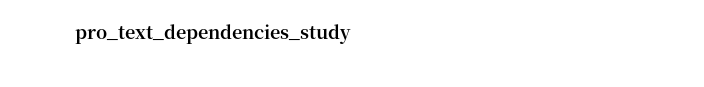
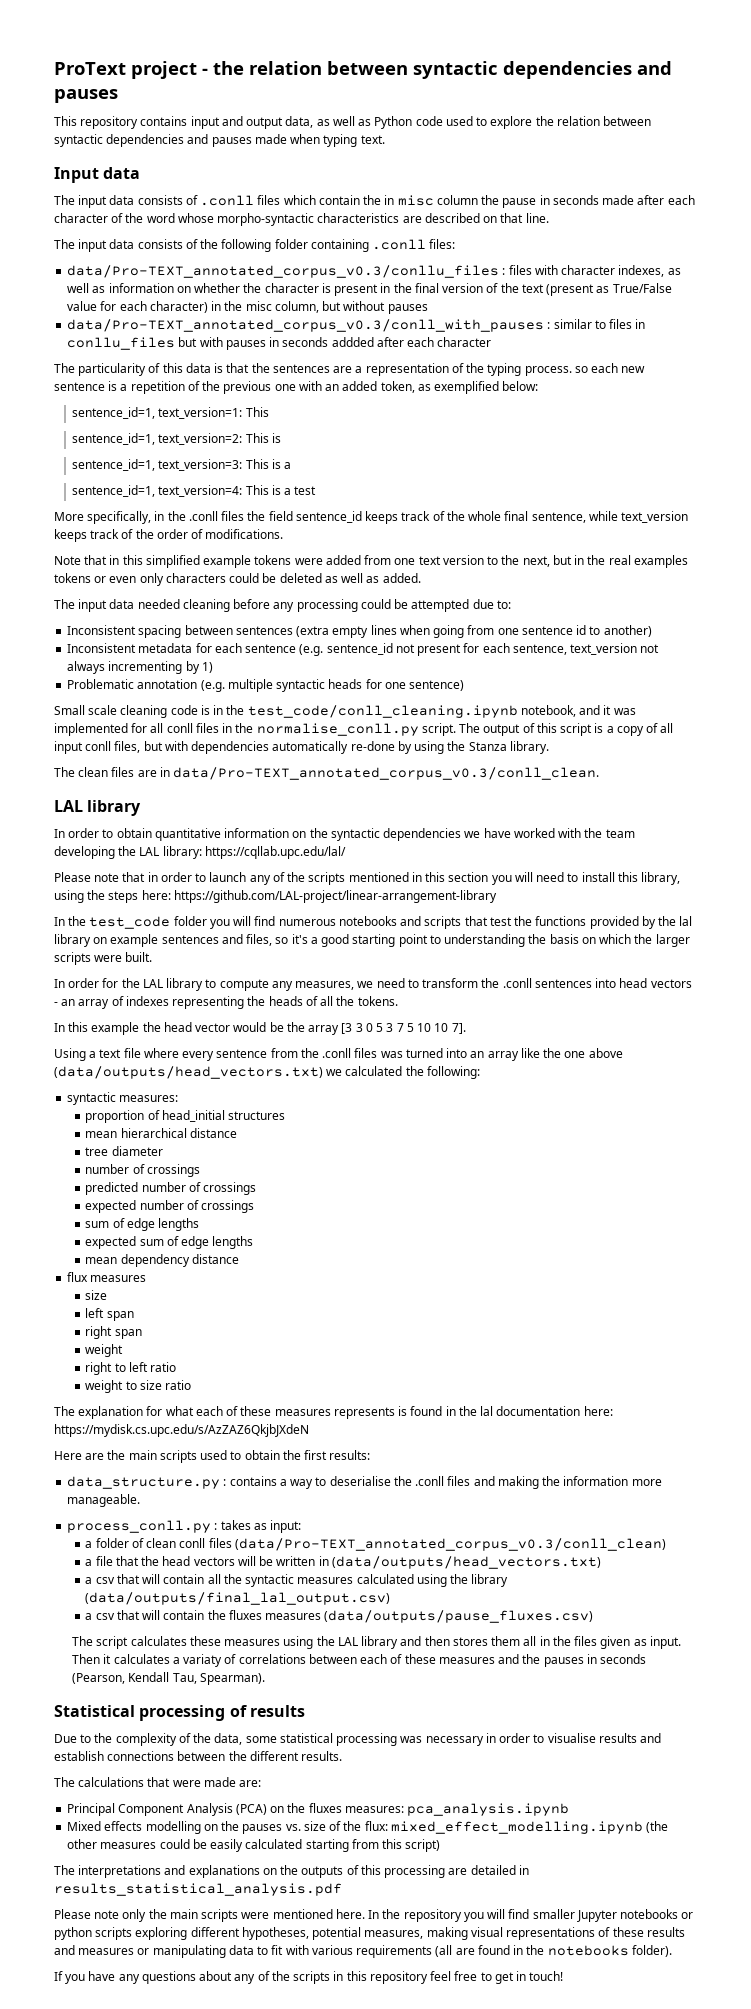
- pro_text_dependencies_study
+ ProText project - the relation between syntactic dependencies and pauses
+ This repository contains input and output data, as well as Python code used to explore the relation between syntactic dependencies and pauses made when typing text.
+ Input data
+ The input data consists of .conll files which contain the in misc column the pause in seconds made after each character of the word whose morpho-syntactic characteristics are described on that line.
+ The input data consists of the following folder containing .conll files:
+ data/Pro-TEXT_annotated_corpus_v0.3/conllu_files : files with character indexes, as well as information on whether the character is present in the final version of the text (present as True/False value for each character) in the misc column, but without pauses
+ data/Pro-TEXT_annotated_corpus_v0.3/conll_with_pauses : similar to files in conllu_files but with pauses in seconds addded after each character
+ The particularity of this data is that the sentences are a representation of the typing process. so each new sentence is a repetition of the previous one with an added token, as exemplified below:
+ sentence_id=1, text_version=1: This
+ sentence_id=1, text_version=2: This is
+ sentence_id=1, text_version=3: This is a
+ sentence_id=1, text_version=4: This is a test
+ More specifically, in the .conll files the field sentence_id keeps track of the whole final sentence, while text_version keeps track of the order of modifications.
+ Note that in this simplified example tokens were added from one text version to the next, but in the real examples tokens or even only characters could be deleted as well as added.
+ The input data needed cleaning before any processing could be attempted due to:
+ Inconsistent spacing between sentences (extra empty lines when going from one sentence id to another)
+ Inconsistent metadata for each sentence (e.g. sentence_id not present for each sentence, text_version not always incrementing by 1)
+ Problematic annotation (e.g. multiple syntactic heads for one sentence)
+ Small scale cleaning code is in the test_code/conll_cleaning.ipynb notebook, and it was implemented for all conll files in the normalise_conll.py script. The output of this script is a copy of all input conll files, but with dependencies automatically re-done by using the Stanza library.
+ The clean files are in data/Pro-TEXT_annotated_corpus_v0.3/conll_clean.
+ LAL library
+ In order to obtain quantitative information on the syntactic dependencies we have worked with the team developing the LAL library: https://cqllab.upc.edu/lal/
+ Please note that in order to launch any of the scripts mentioned in this section you will need to install this library, using the steps here: https://github.com/LAL-project/linear-arrangement-library
+ In the test_code folder you will find numerous notebooks and scripts that test the functions provided by the lal library on example sentences and files, so it's a good starting point to understanding the basis on which the larger scripts were built.
+ In order for the LAL library to compute any measures, we need to transform the .conll sentences into head vectors - an array of indexes representing the heads of all the tokens.
+ In this example the head vector would be the array [3 3 0 5 3 7 5 10 10 7].
+ Using a text file where every sentence from the .conll files was turned into an array like the one above (data/outputs/head_vectors.txt) we calculated the following:
+ syntactic measures:
+ proportion of head_initial structures
+ mean hierarchical distance
+ tree diameter
+ number of crossings
+ predicted number of crossings
+ expected number of crossings
+ sum of edge lengths
+ expected sum of edge lengths
+ mean dependency distance
+ flux measures
+ size
+ left span
+ right span
+ weight
+ right to left ratio
+ weight to size ratio
+ The explanation for what each of these measures represents is found in the lal documentation here: https://mydisk.cs.upc.edu/s/AzZAZ6QkjbJXdeN
+ Here are the main scripts used to obtain the first results:
+ data_structure.py : contains a way to deserialise the .conll files and making the information more manageable.
+ process_conll.py : takes as input:
+ a folder of clean conll files (data/Pro-TEXT_annotated_corpus_v0.3/conll_clean)
+ a file that the head vectors will be written in (data/outputs/head_vectors.txt)
+ a csv that will contain all the syntactic measures calculated using the library (data/outputs/final_lal_output.csv)
+ a csv that will contain the fluxes measures (data/outputs/pause_fluxes.csv)
+ The script calculates these measures using the LAL library and then stores them all in the files given as input. Then it calculates a variaty of correlations between each of these measures and the pauses in seconds (Pearson, Kendall Tau, Spearman).
+ Statistical processing of results
+ Due to the complexity of the data, some statistical processing was necessary in order to visualise results and establish connections between the different results.
+ The calculations that were made are:
+ Principal Component Analysis (PCA) on the fluxes measures: pca_analysis.ipynb
+ Mixed effects modelling on the pauses vs. size of the flux: mixed_effect_modelling.ipynb (the other measures could be easily calculated starting from this script)
+ The interpretations and explanations on the outputs of this processing are detailed in results_statistical_analysis.pdf
+ Please note only the main scripts were mentioned here. In the repository you will find smaller Jupyter notebooks or python scripts exploring different hypotheses, potential measures, making visual representations of these results and measures or manipulating data to fit with various requirements (all are found in the notebooks folder).
+ If you have any questions about any of the scripts in this repository feel free to get in touch!

